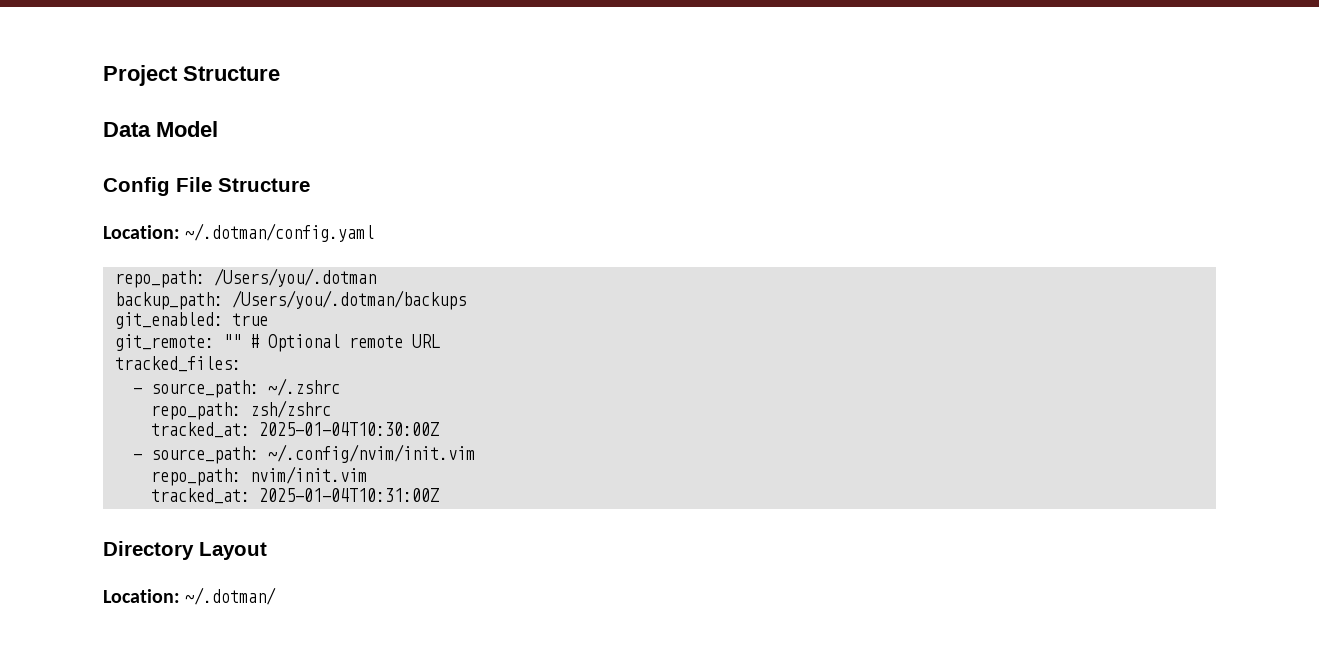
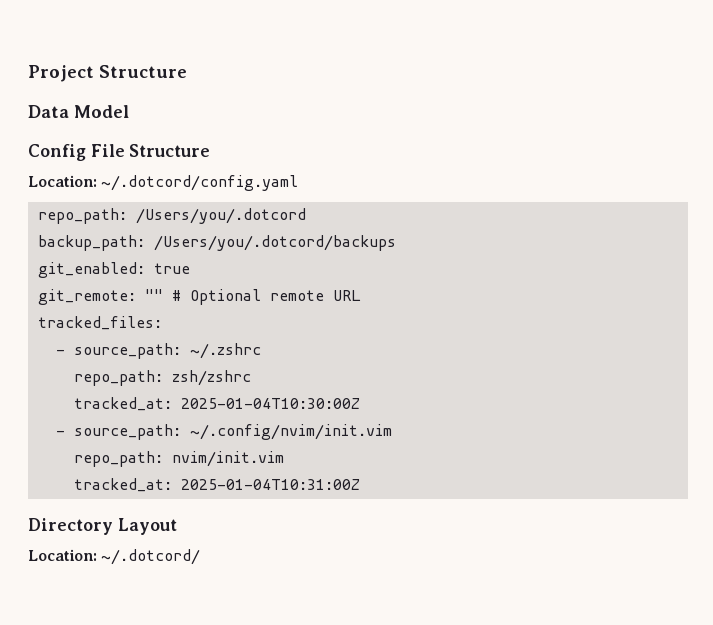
- Location: ~/.dotman/config.yaml
- repo_path: /Users/you/.dotman
+ Location: ~/.dotcord/config.yaml
+ repo_path: /Users/you/.dotcord
- backup_path: /Users/you/.dotman/backups
+ backup_path: /Users/you/.dotcord/backups
- Location: ~/.dotman/
+ Location: ~/.dotcord/

